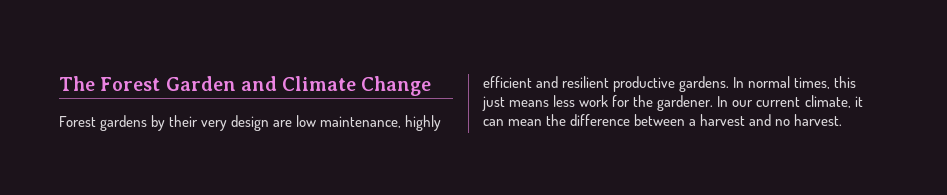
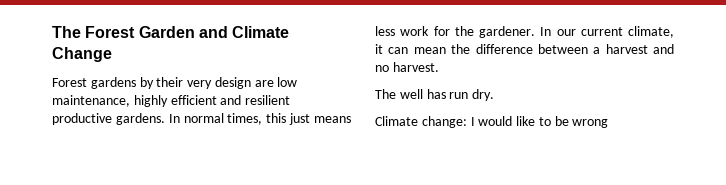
+ The well has run dry.
+ Climate change: I would like to be wrong

